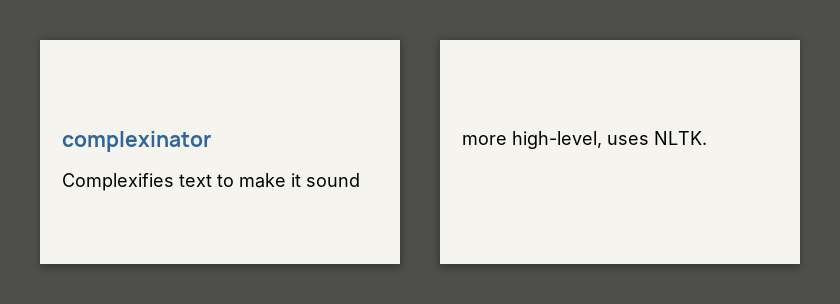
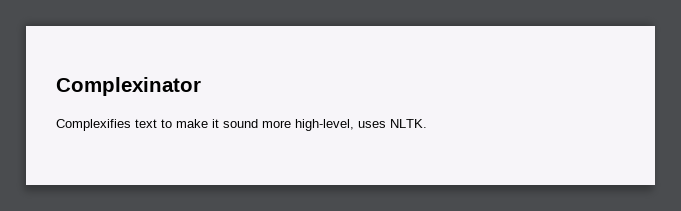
- complexinator
+ Complexinator

